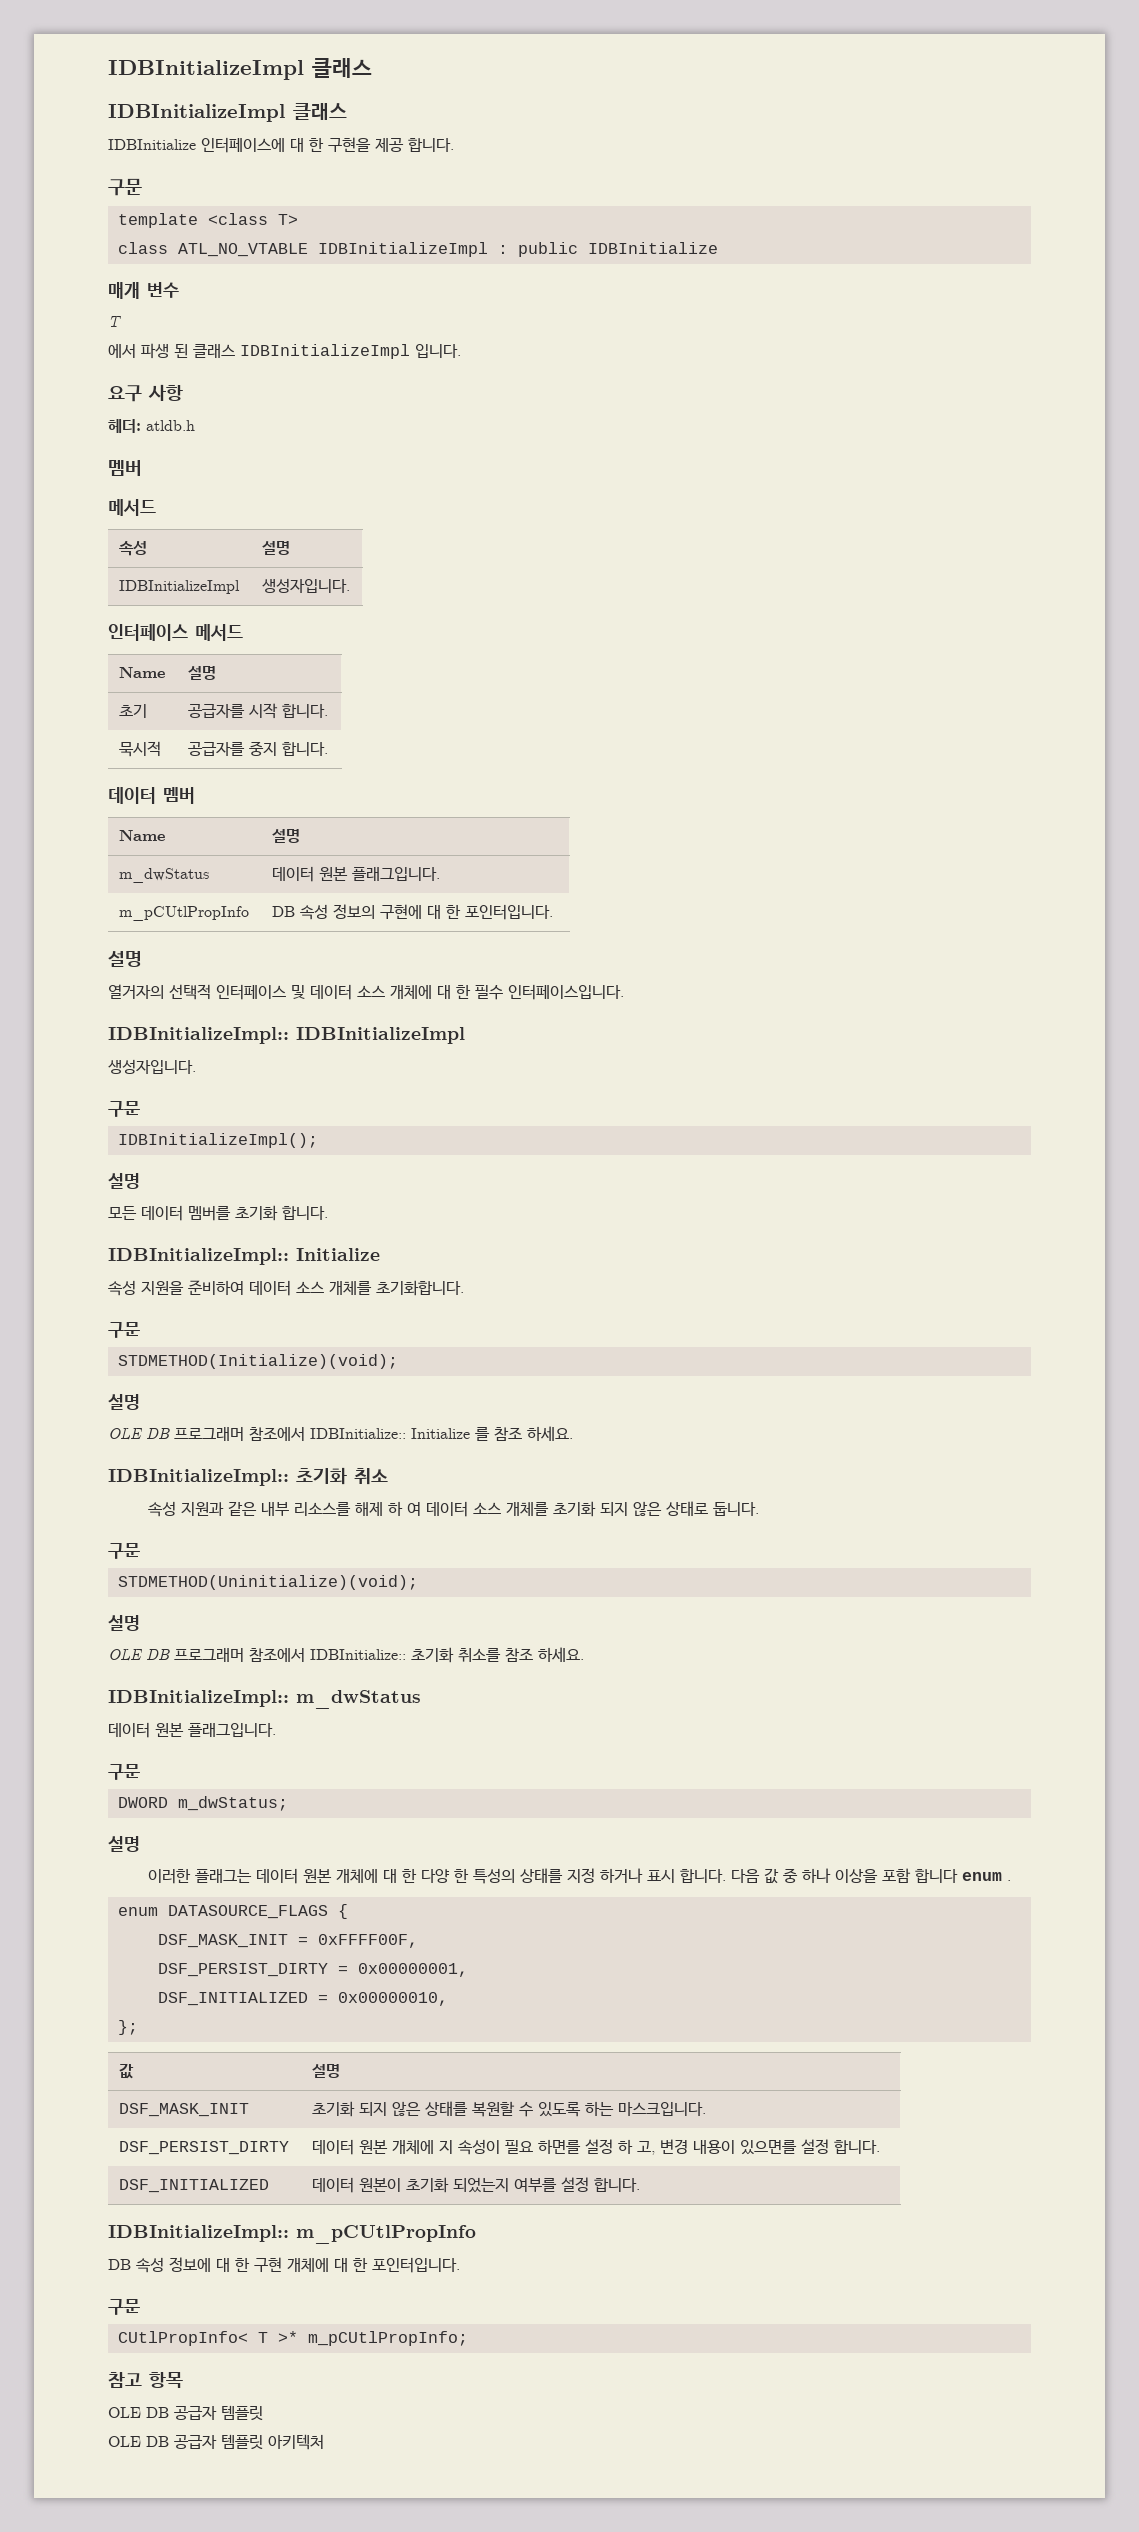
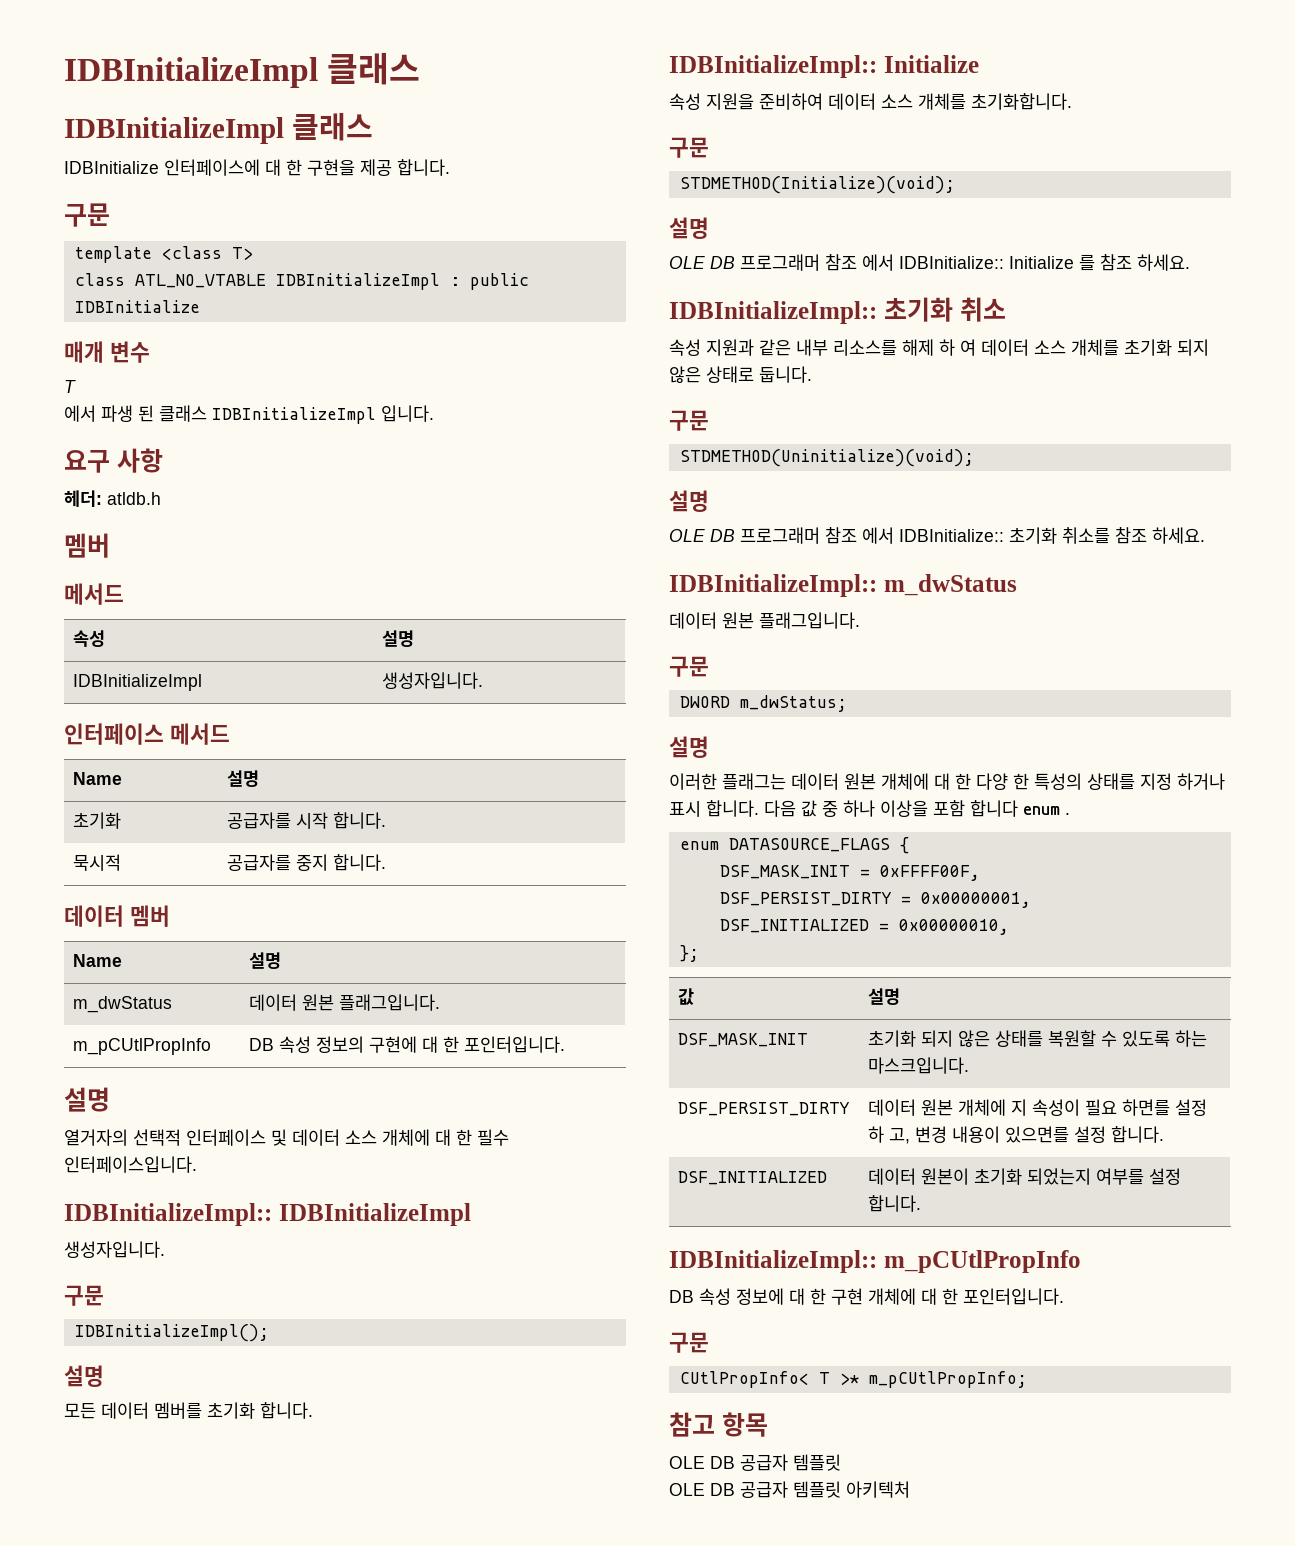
- 초기 | 공급자를 시작 합니다.
+ 초기화 | 공급자를 시작 합니다.
- OLE DB 프로그래머 참조에서 IDBInitialize:: Initialize 를 참조 하세요.
+ OLE DB 프로그래머 참조 에서 IDBInitialize:: Initialize 를 참조 하세요.
- OLE DB 프로그래머 참조에서 IDBInitialize:: 초기화 취소를 참조 하세요.
+ OLE DB 프로그래머 참조 에서 IDBInitialize:: 초기화 취소를 참조 하세요.

